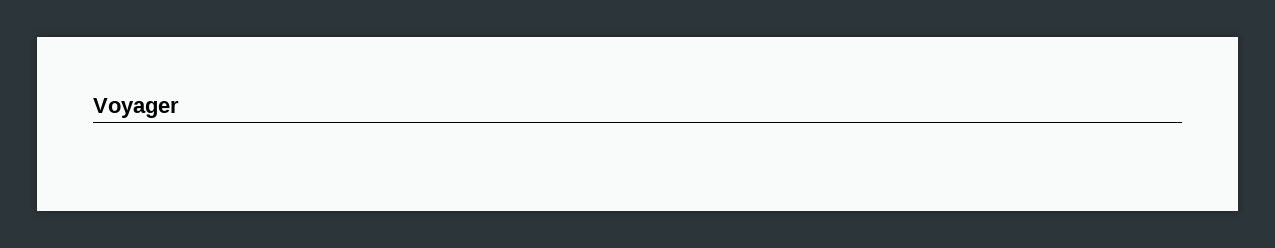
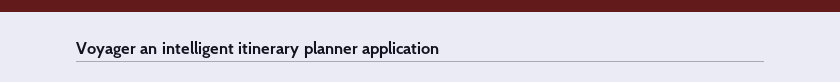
- Voyager
+ Voyager an intelligent itinerary planner application

